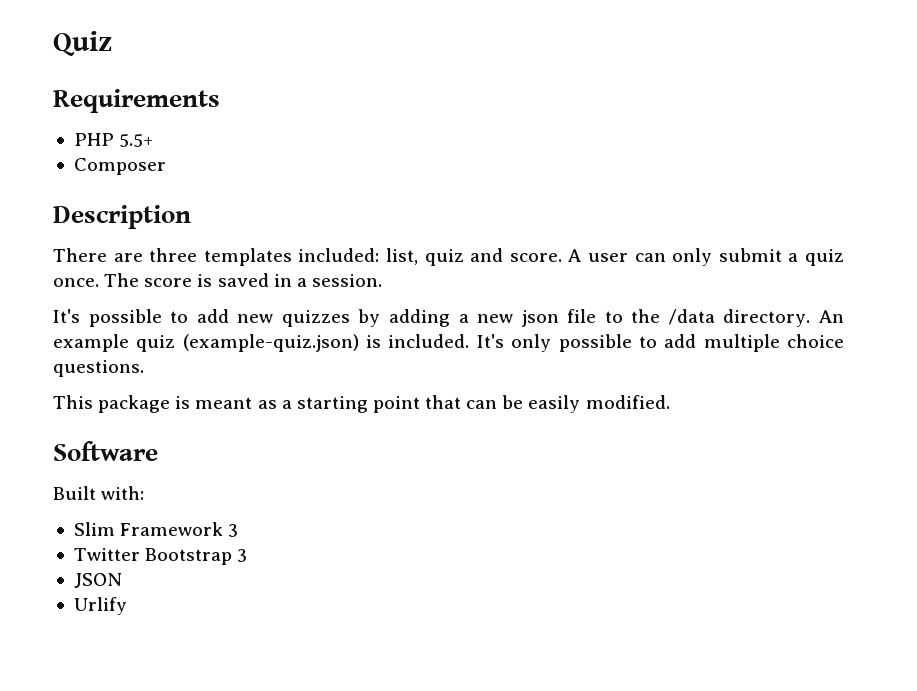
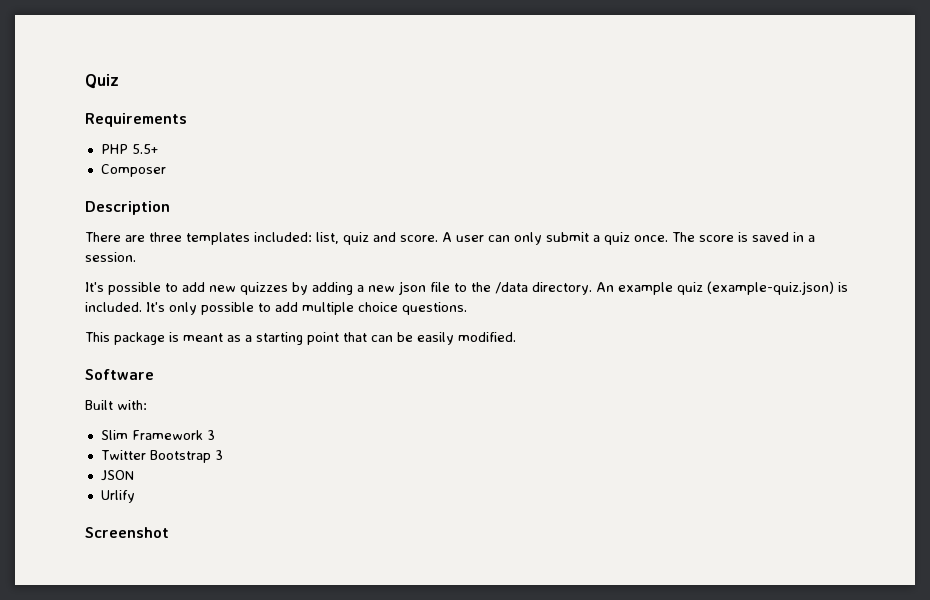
+ Screenshot

